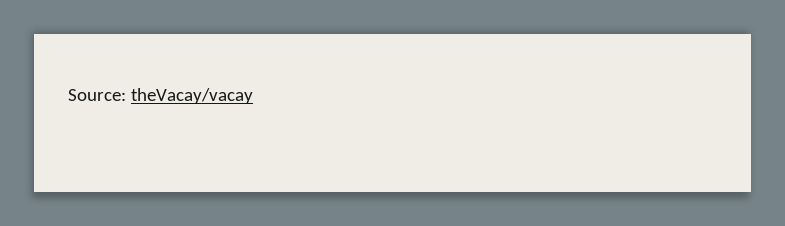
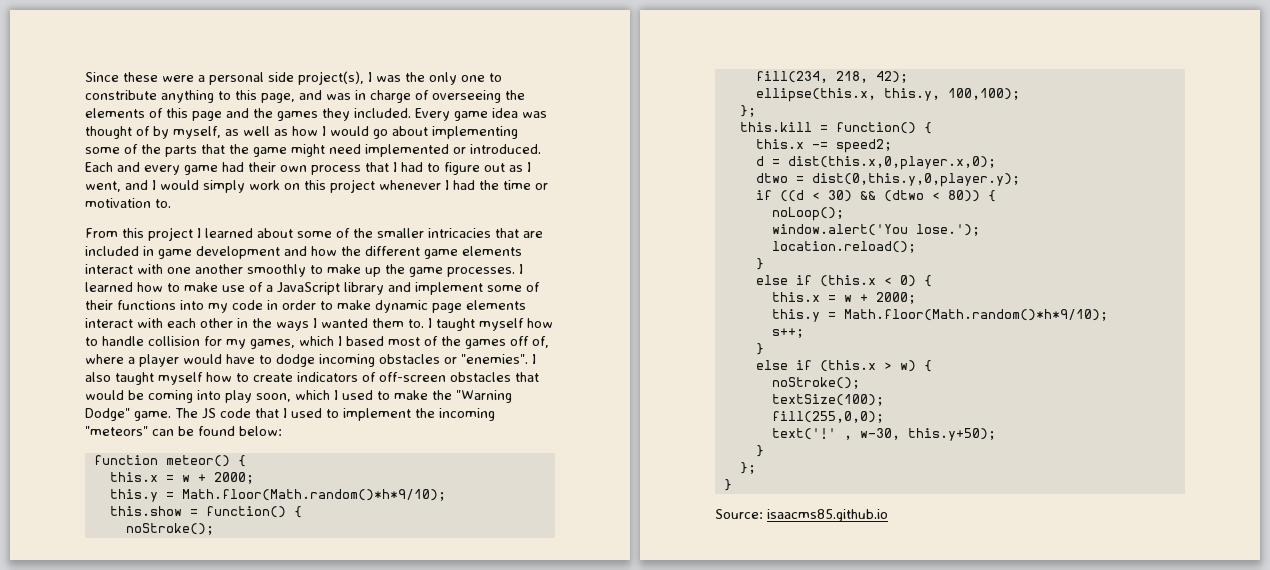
- Source: theVacay/vacay
+ Since these were a personal side project(s), I was the only one to constribute anything to this page, and was in charge of overseeing the elements of this page and the games they included. Every game idea was thought of by myself, as well as how I would go about implementing some of the parts that the game might need implemented or introduced. Each and every game had their own process that I had to figure out as I went, and I would simply work on this project whenever I had the time or motivation to.
+ From this project I learned about some of the smaller intricacies that are included in game development and how the different game elements interact with one another smoothly to make up the game processes. I learned how to make use of a JavaScript library and implement some of their functions into my code in order to make dynamic page elements interact with each other in the ways I wanted them to. I taught myself how to handle collision for my games, which I based most of the games off of, where a player would have to dodge incoming obstacles or "enemies". I also taught myself how to create indicators of off-screen obstacles that would be coming into play soon, which I used to make the "Warning Dodge" game. The JS code that I used to implement the incoming "meteors" can be found below:
+ function meteor() {
+ this.x = w + 2000;
+ this.y = Math.floor(Math.random()*h*9/10);
+ this.show = function() {
+ noStroke();
+ fill(234, 218, 42);
+ ellipse(this.x, this.y, 100,100);
+ };
+ this.kill = function() {
+ this.x -= speed2;
+ d = dist(this.x,0,player.x,0);
+ dtwo = dist(0,this.y,0,player.y);
+ if ((d < 30) && (dtwo < 80)) {
+ noLoop();
+ window.alert('You lose.');
+ location.reload();
+ }
+ else if (this.x < 0) {
+ this.x = w + 2000;
+ this.y = Math.floor(Math.random()*h*9/10);
+ s++;
+ }
+ else if (this.x > w) {
+ noStroke();
+ textSize(100);
+ fill(255,0,0);
+ text('!' , w-30, this.y+50);
+ }
+ };
+ }
+ Source: isaacms85.github.io

